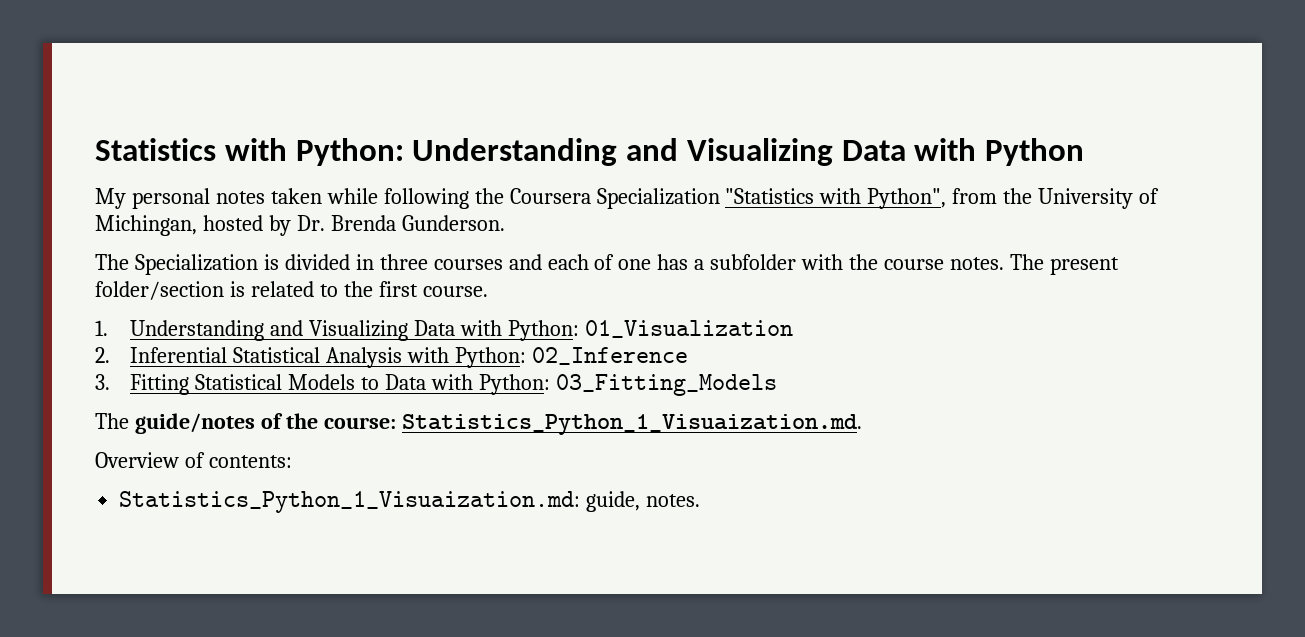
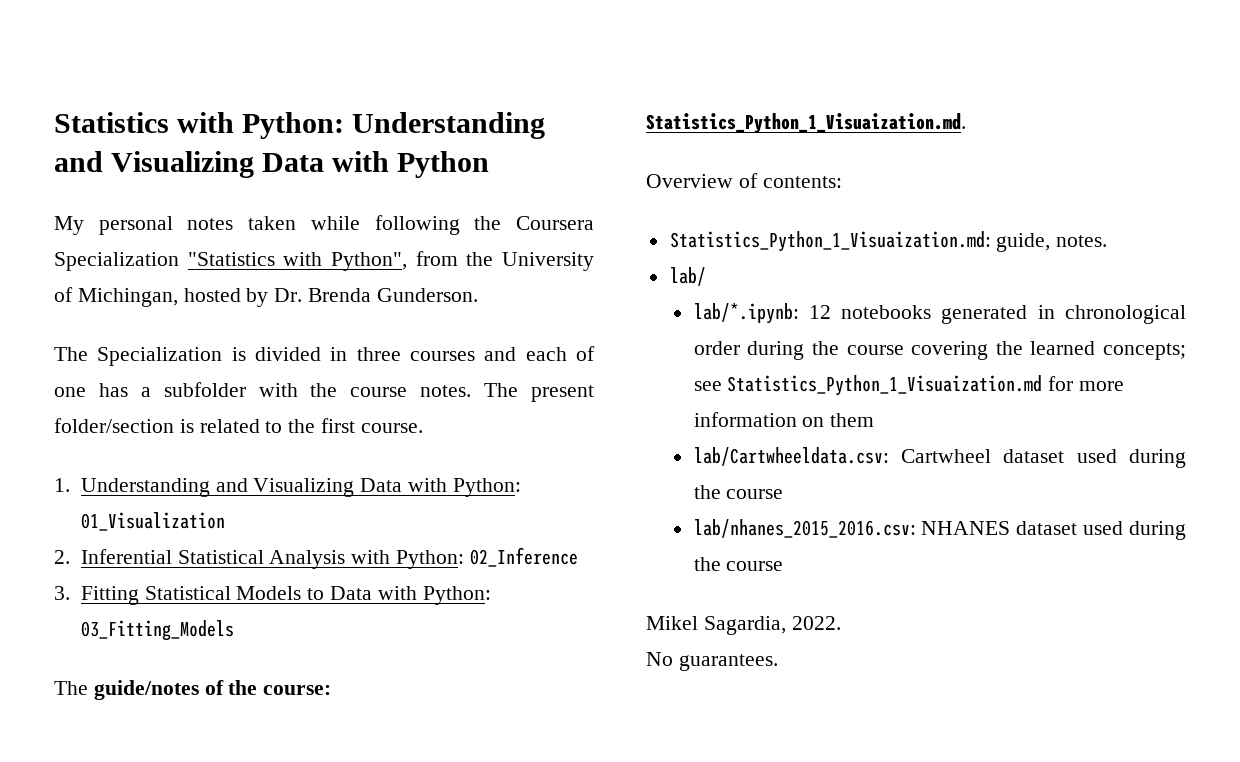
+ lab/
+ lab/*.ipynb: 12 notebooks generated in chronological order during the course covering the learned concepts; see Statistics_Python_1_Visuaization.md for more information on them
+ lab/Cartwheeldata.csv: Cartwheel dataset used during the course
+ lab/nhanes_2015_2016.csv: NHANES dataset used during the course
+ Mikel Sagardia, 2022.
+ No guarantees.

